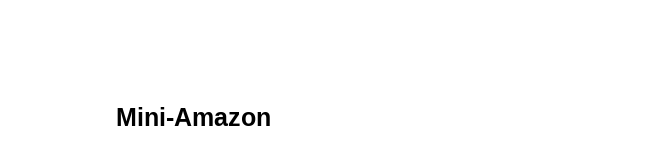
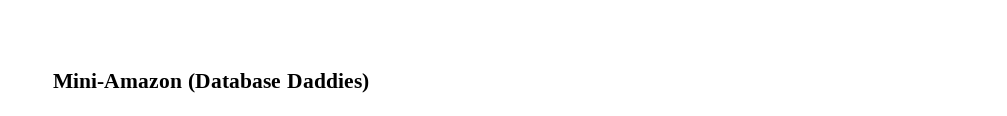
- Mini-Amazon
+ Mini-Amazon (Database Daddies)

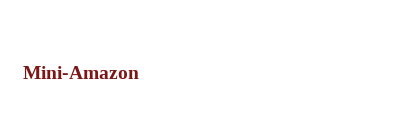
- Mini-Amazon (Database Daddies)
+ Mini-Amazon

